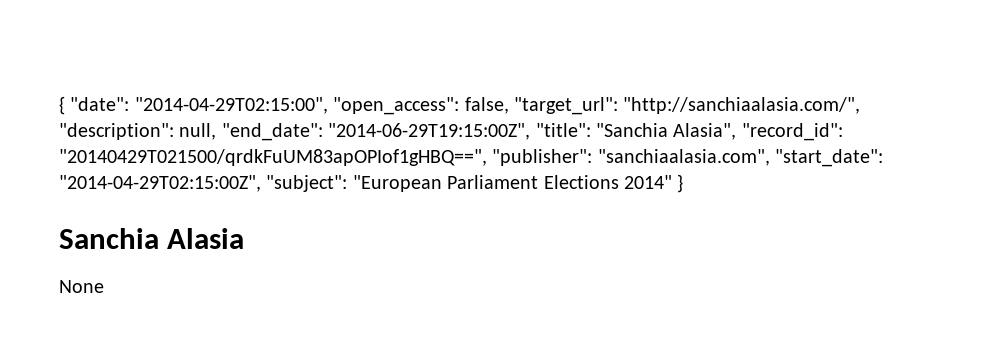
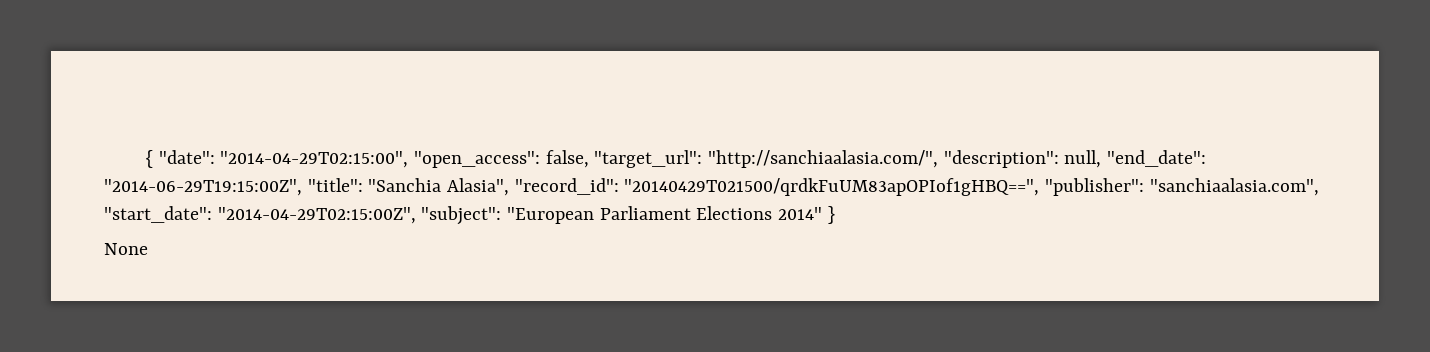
- Sanchia Alasia

